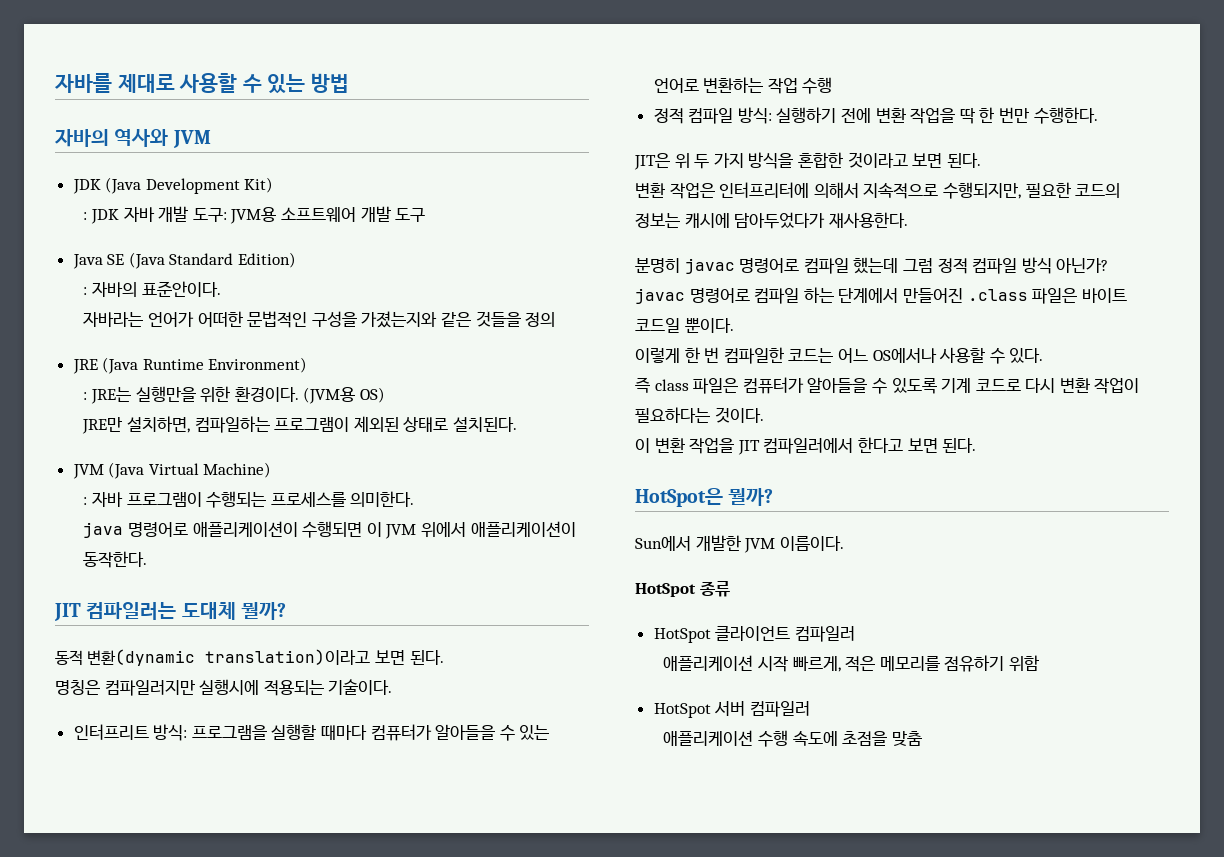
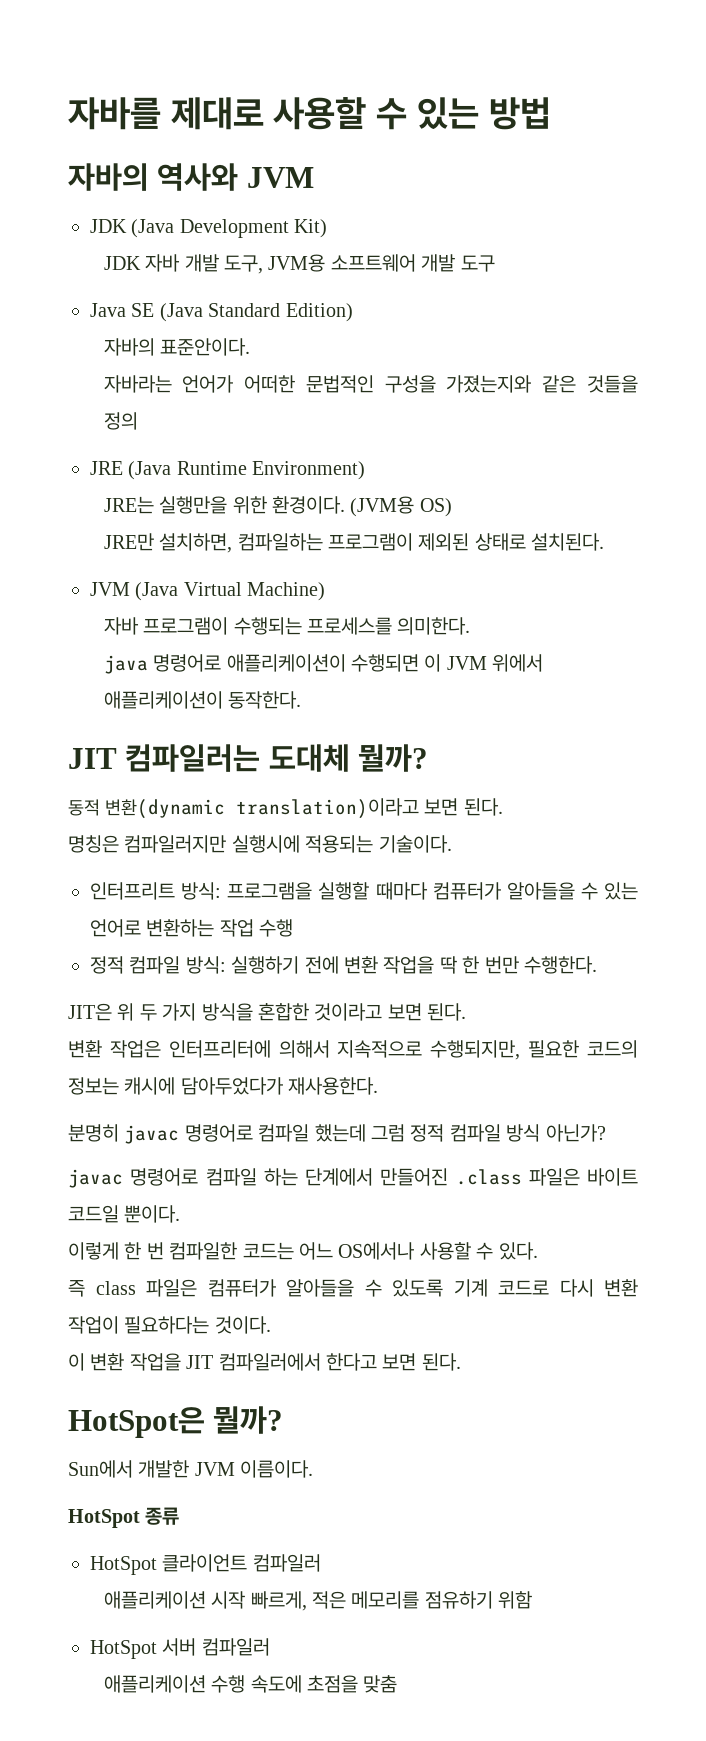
- : JDK 자바 개발 도구: JVM용 소프트웨어 개발 도구
+ JDK 자바 개발 도구, JVM용 소프트웨어 개발 도구
- : 자바의 표준안이다.
+ 자바의 표준안이다.
- : JRE는 실행만을 위한 환경이다.
+ JRE는 실행만을 위한 환경이다.
- : 자바 프로그램이 수행되는 프로세스를 의미한다.
+ 자바 프로그램이 수행되는 프로세스를 의미한다.

